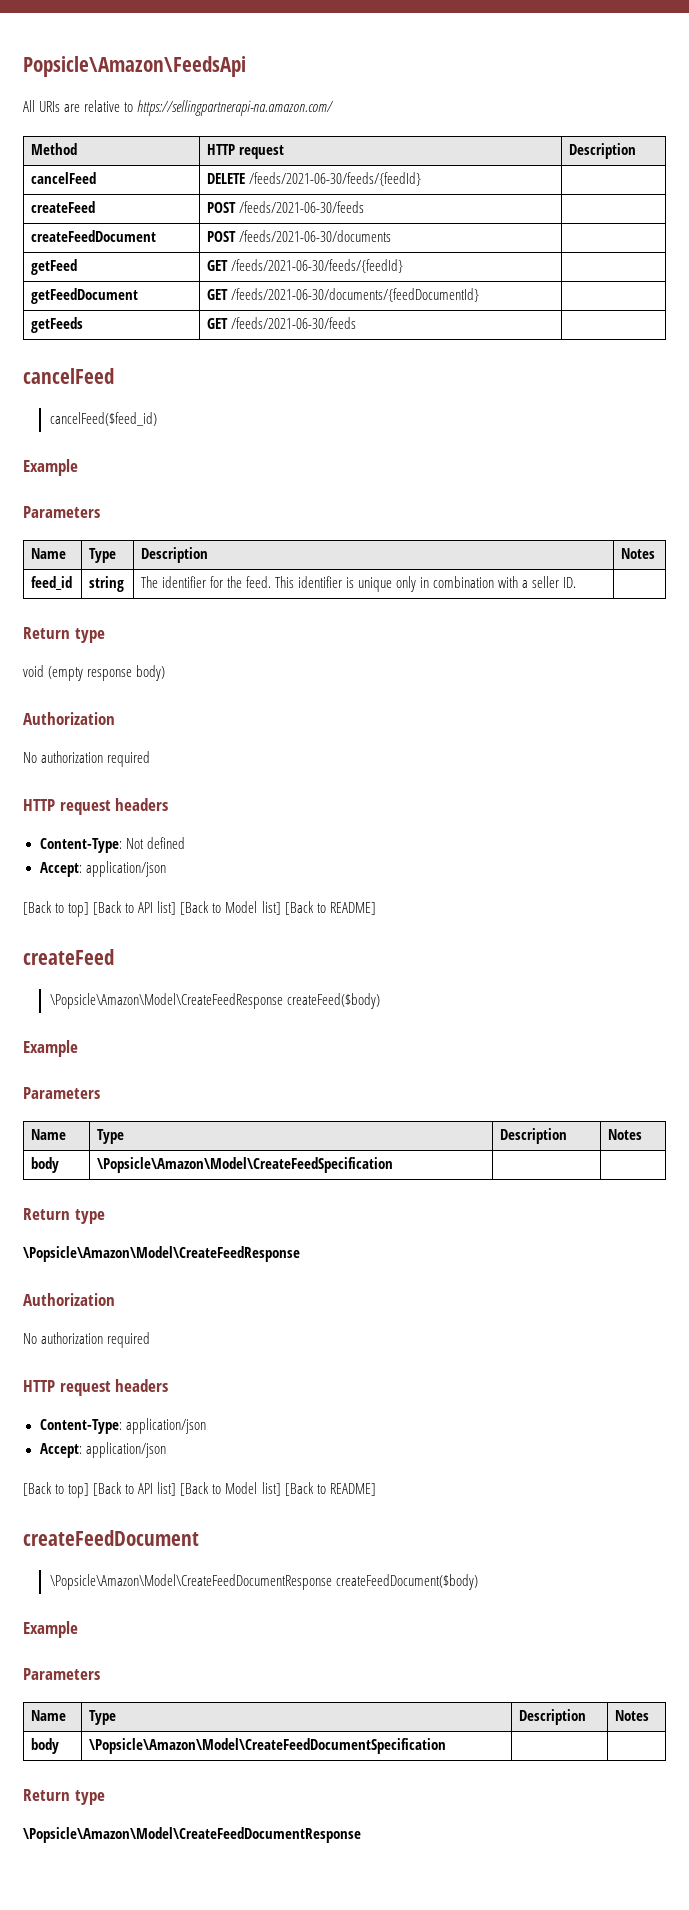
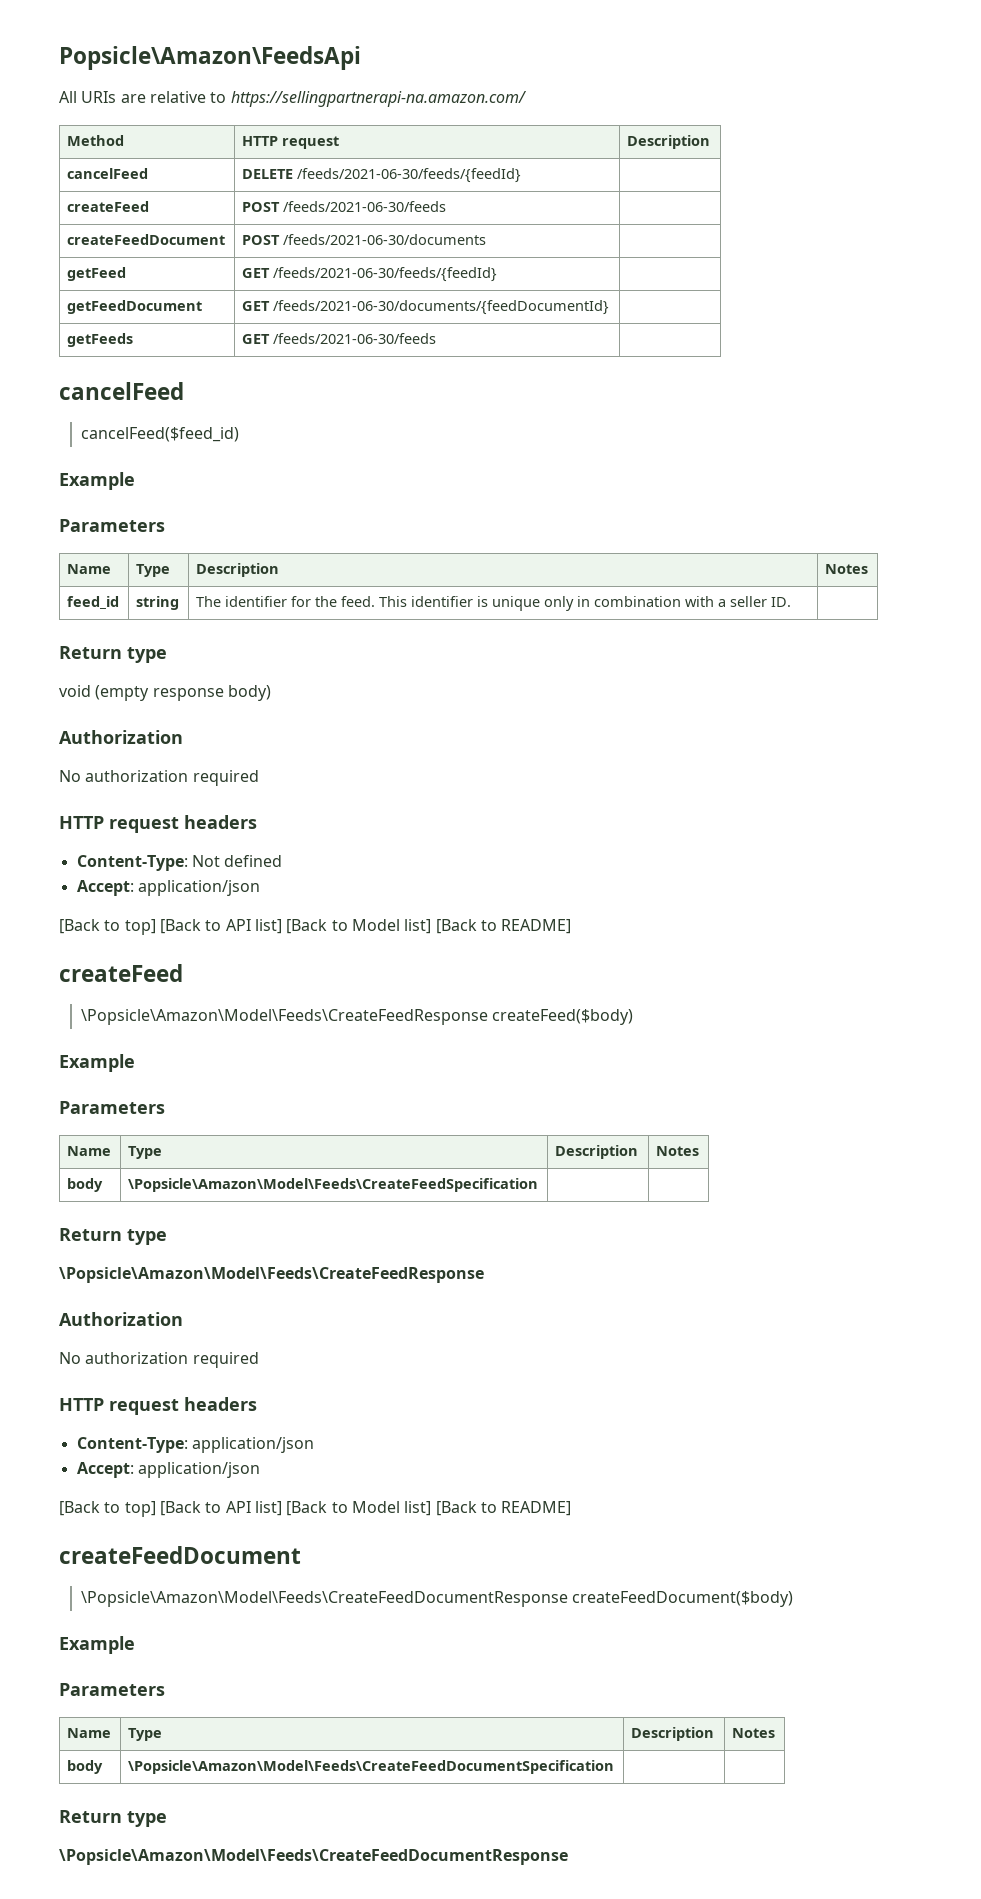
- \Popsicle\Amazon\Model\CreateFeedResponse createFeed($body)
+ \Popsicle\Amazon\Model\Feeds\CreateFeedResponse createFeed($body)
- body | \Popsicle\Amazon\Model\CreateFeedSpecification | |
+ body | \Popsicle\Amazon\Model\Feeds\CreateFeedSpecification | |
  Return type
- \Popsicle\Amazon\Model\CreateFeedResponse
+ \Popsicle\Amazon\Model\Feeds\CreateFeedResponse
- \Popsicle\Amazon\Model\CreateFeedDocumentResponse createFeedDocument($body)
+ \Popsicle\Amazon\Model\Feeds\CreateFeedDocumentResponse createFeedDocument($body)
- body | \Popsicle\Amazon\Model\CreateFeedDocumentSpecification | |
+ body | \Popsicle\Amazon\Model\Feeds\CreateFeedDocumentSpecification | |
  Return type
- \Popsicle\Amazon\Model\CreateFeedDocumentResponse
+ \Popsicle\Amazon\Model\Feeds\CreateFeedDocumentResponse

